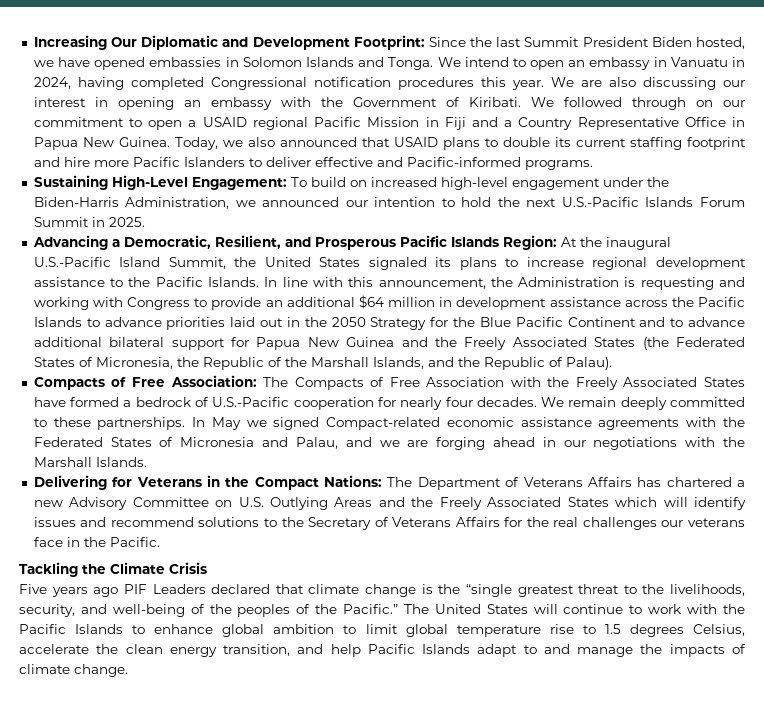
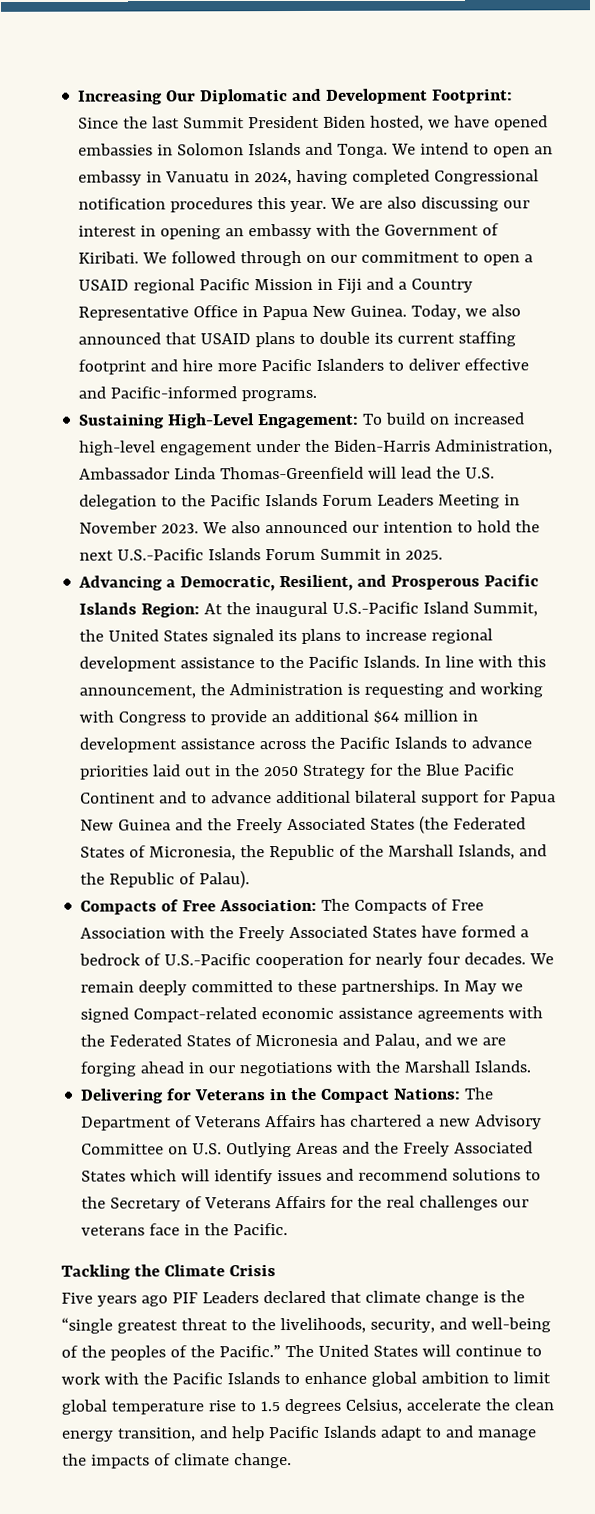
- Sustaining High-Level Engagement: To build on increased high-level engagement under the Biden-Harris Administration, we announced our intention to hold the next U.S.-Pacific Islands Forum Summit in 2025.
+ Sustaining High-Level Engagement: To build on increased high-level engagement under the Biden-Harris Administration, Ambassador Linda Thomas-Greenfield will lead the U.S. delegation to the Pacific Islands Forum Leaders Meeting in November 2023. We also announced our intention to hold the next U.S.-Pacific Islands Forum Summit in 2025.

